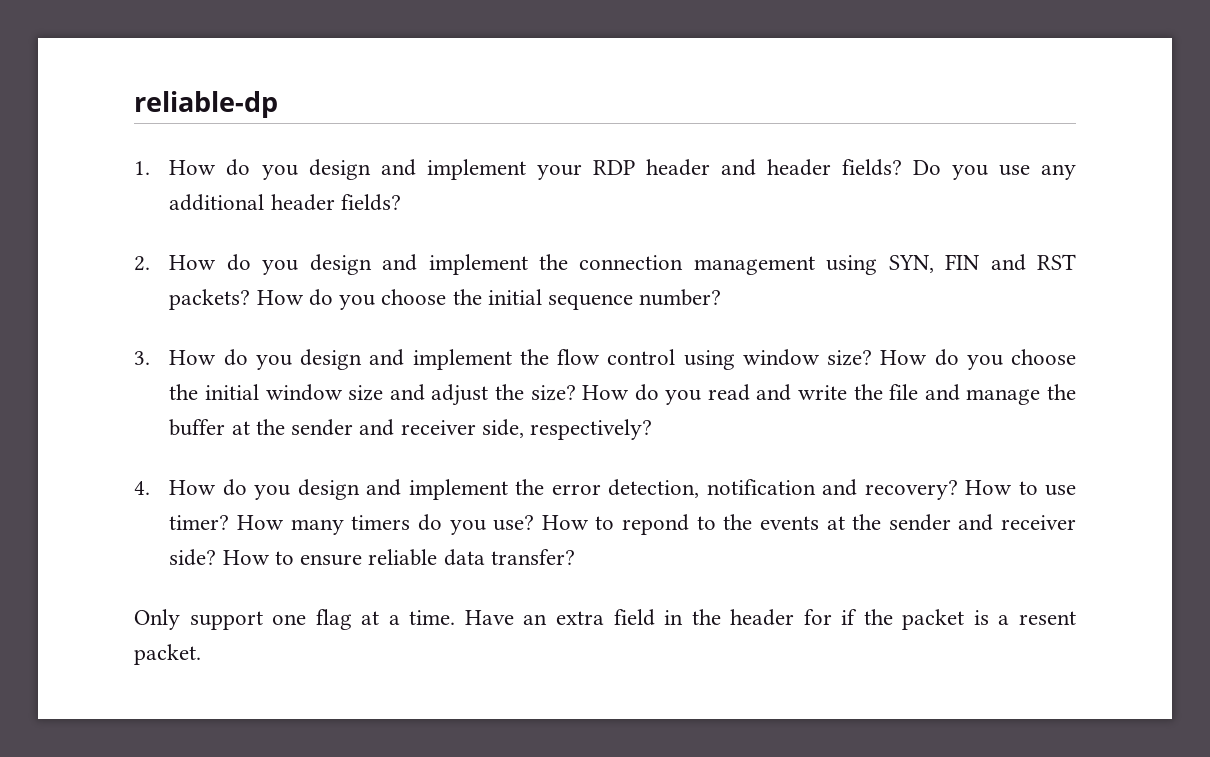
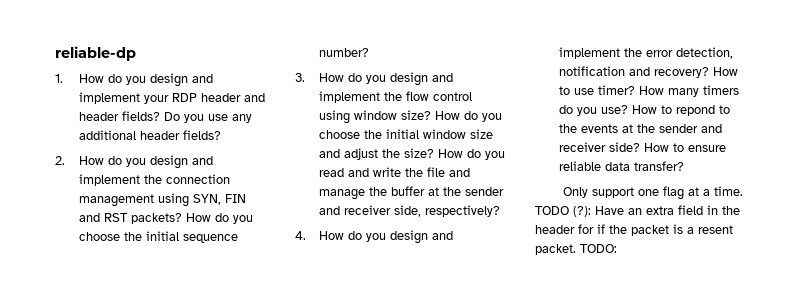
- Have an extra field in the header for if the packet is a resent packet.
+ TODO (?): Have an extra field in the header for if the packet is a resent packet.
+ TODO:

